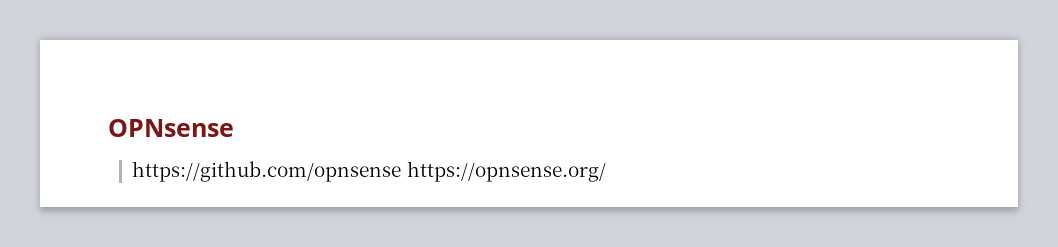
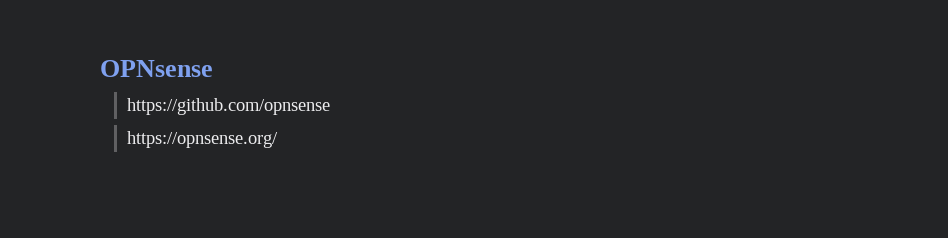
- https://github.com/opnsense https://opnsense.org/
+ https://github.com/opnsense
+ https://opnsense.org/

